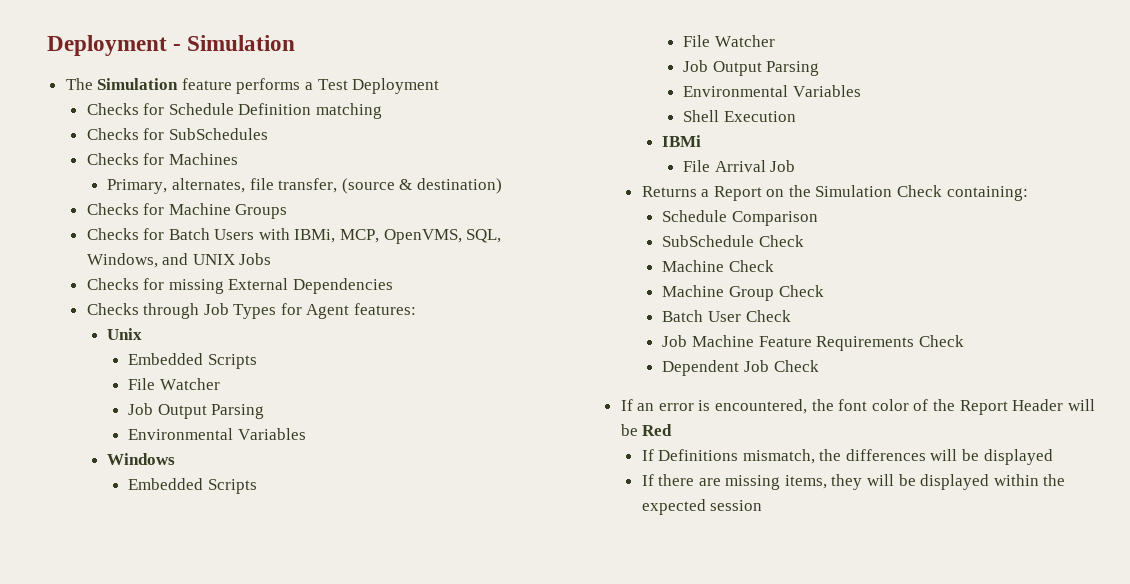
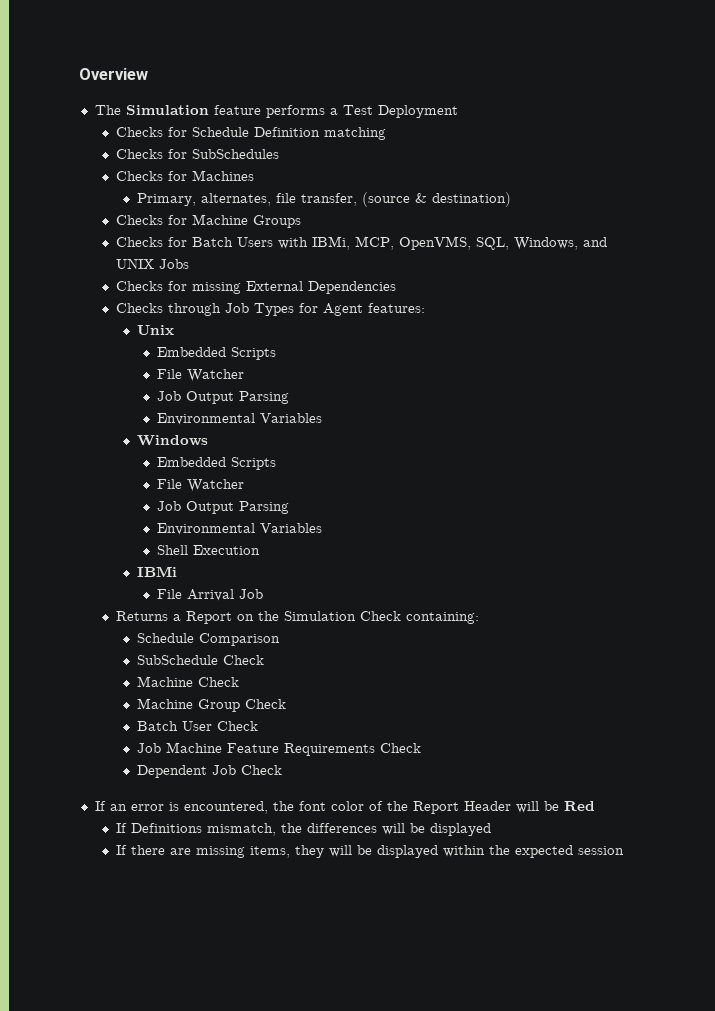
- Deployment - Simulation
+ Overview

